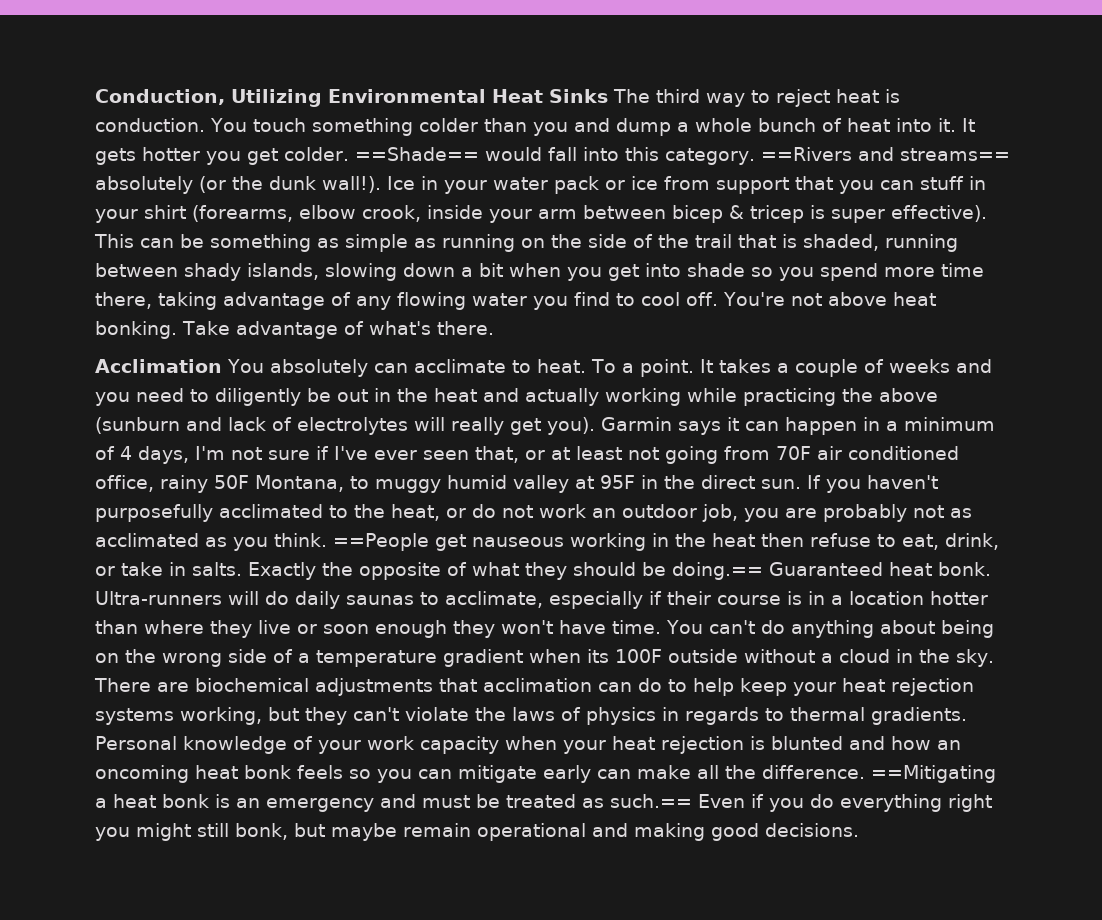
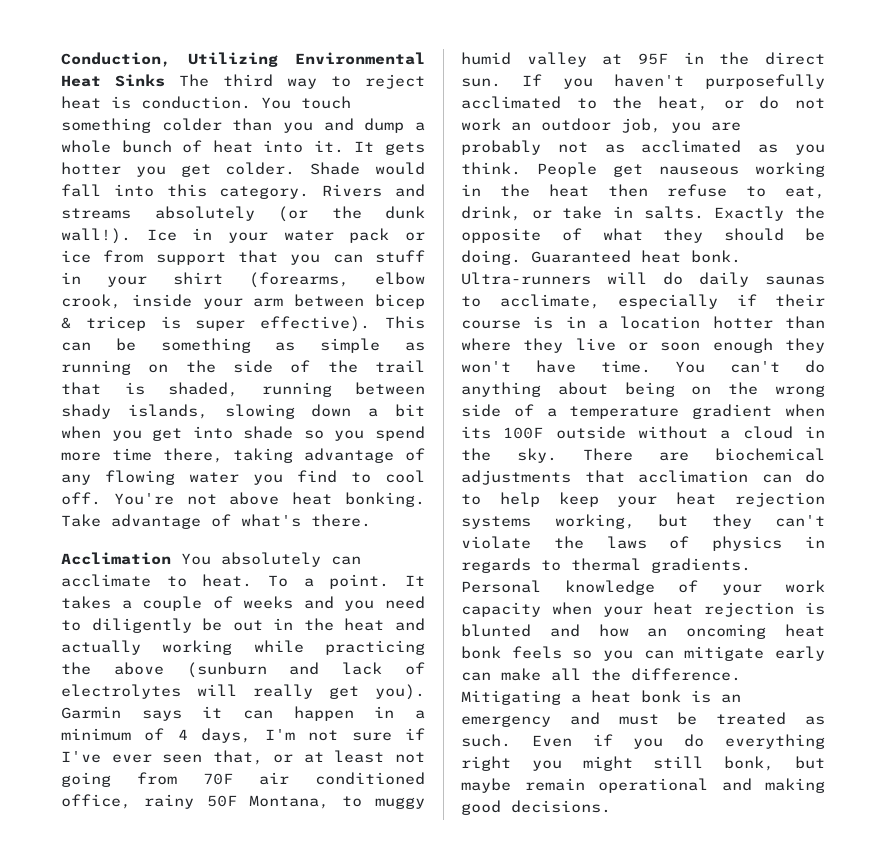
- ==Shade== would fall into this category.
+ Shade would fall into this category.
- ==Rivers and streams== absolutely (or the dunk wall!).
+ Rivers and streams absolutely (or the dunk wall!).
- ==People get nauseous working in the heat then refuse to eat, drink, or take in salts.
+ People get nauseous working in the heat then refuse to eat, drink, or take in salts.
- Exactly the opposite of what they should be doing.== Guaranteed heat bonk.
+ Exactly the opposite of what they should be doing. Guaranteed heat bonk.
- ==Mitigating a heat bonk is an emergency and must be treated as such.== Even if you do everything right you might still bonk, but maybe remain operational and making good decisions.
+ Mitigating a heat bonk is an emergency and must be treated as such. Even if you do everything right you might still bonk, but maybe remain operational and making good decisions.

